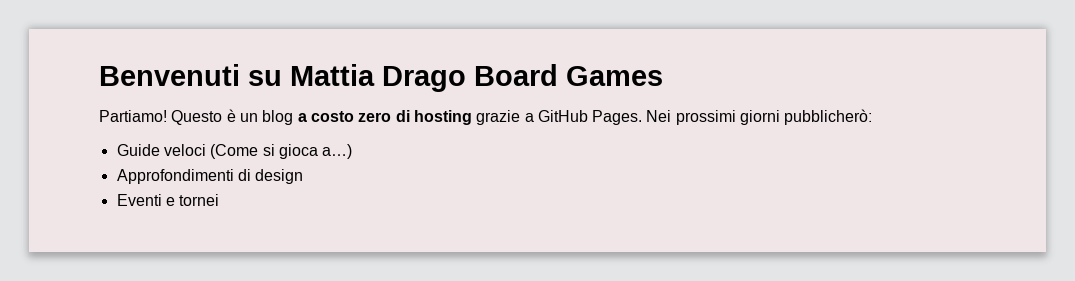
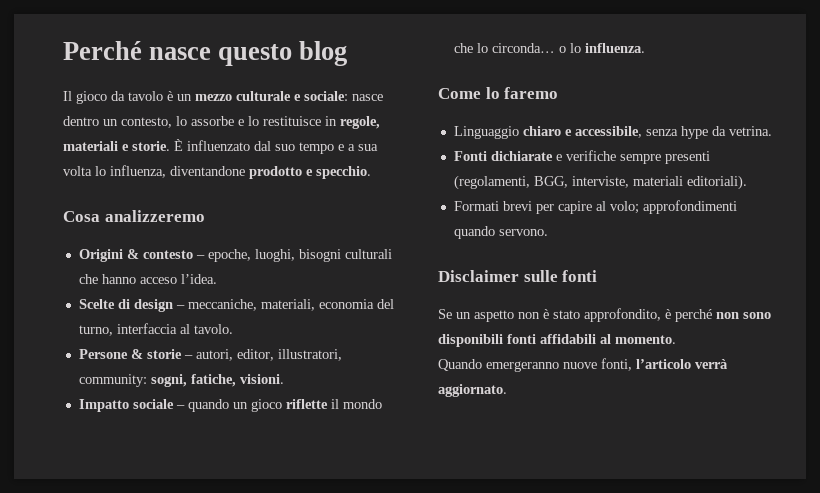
- Benvenuti su Mattia Drago Board Games
- Partiamo! Questo è un blog a costo zero di hosting grazie a GitHub Pages. Nei prossimi giorni pubblicherò:
- Guide veloci (Come si gioca a…)
- Approfondimenti di design
- Eventi e tornei
+ Perché nasce questo blog
+ Il gioco da tavolo è un mezzo culturale e sociale: nasce dentro un contesto, lo assorbe e lo restituisce in regole, materiali e storie. È influenzato dal suo tempo e a sua volta lo influenza, diventandone prodotto e specchio.
+ Cosa analizzeremo
+ Origini & contesto – epoche, luoghi, bisogni culturali che hanno acceso l’idea.
+ Scelte di design – meccaniche, materiali, economia del turno, interfaccia al tavolo.
+ Persone & storie – autori, editor, illustratori, community: sogni, fatiche, visioni.
+ Impatto sociale – quando un gioco riflette il mondo che lo circonda… o lo influenza.
+ Come lo faremo
+ Linguaggio chiaro e accessibile, senza hype da vetrina.
+ Fonti dichiarate e verifiche sempre presenti (regolamenti, BGG, interviste, materiali editoriali).
+ Formati brevi per capire al volo; approfondimenti quando servono.
+ Disclaimer sulle fonti
+ Se un aspetto non è stato approfondito, è perché non sono disponibili fonti affidabili al momento.
+ Quando emergeranno nuove fonti, l’articolo verrà aggiornato.

